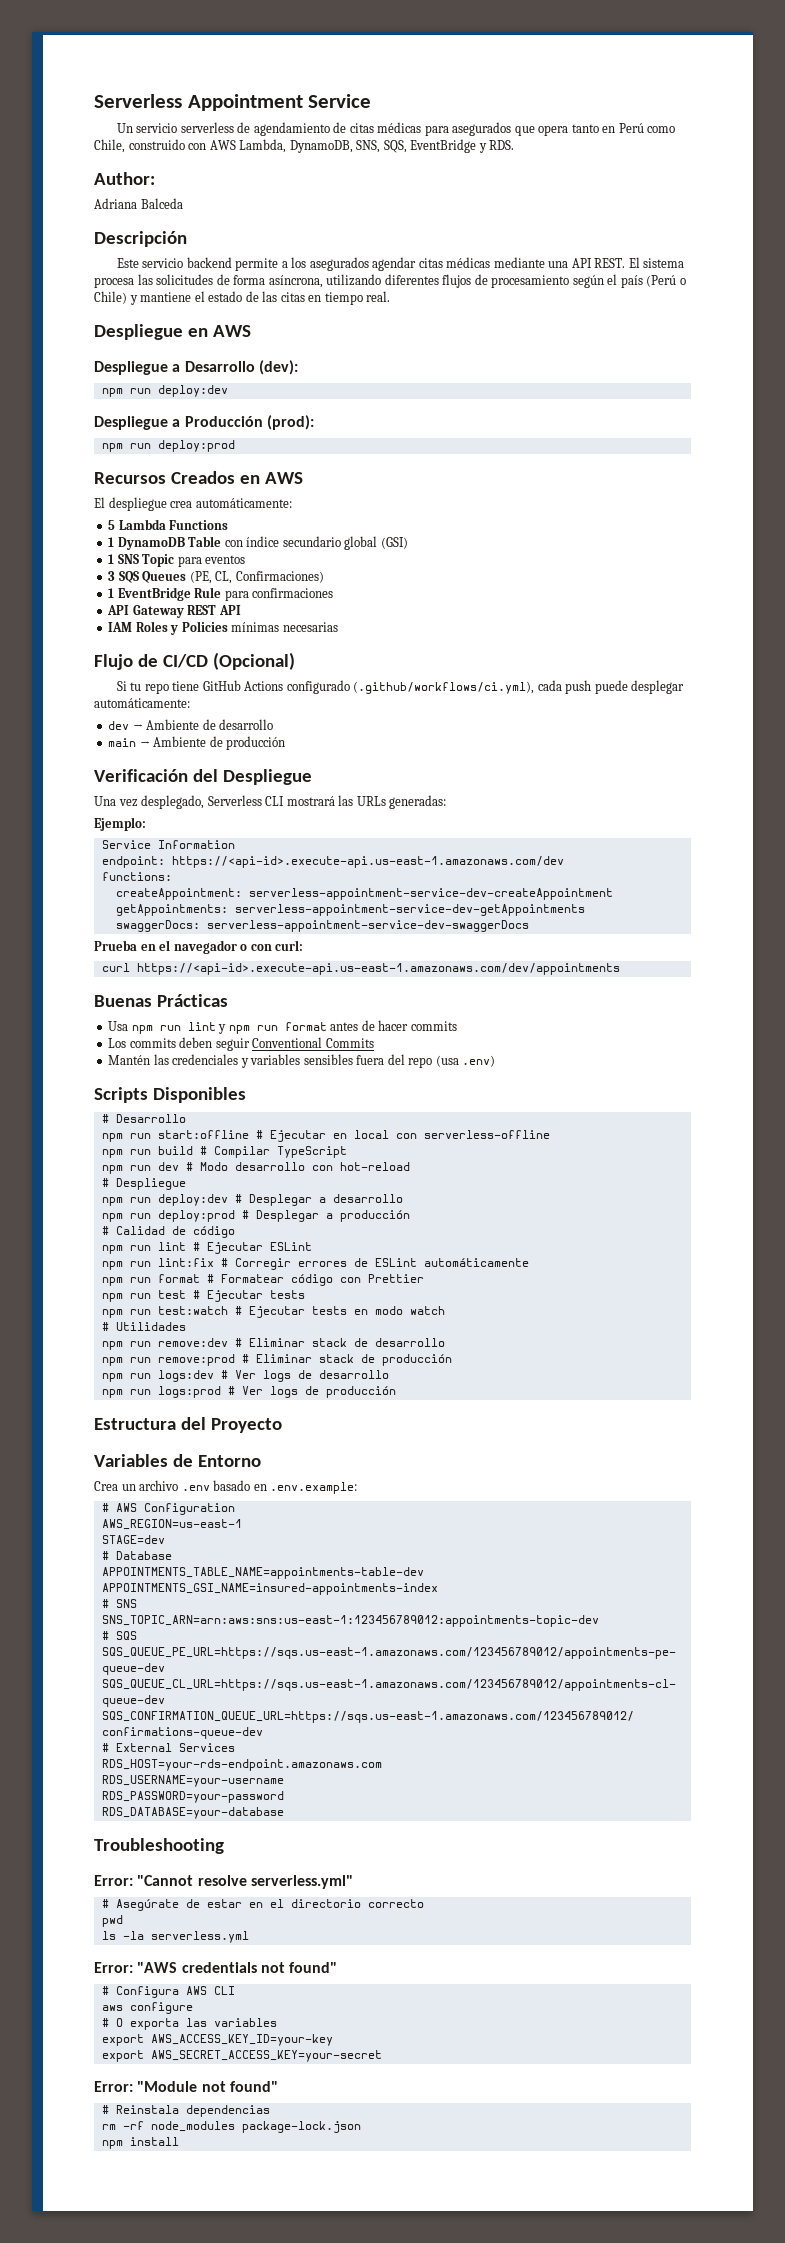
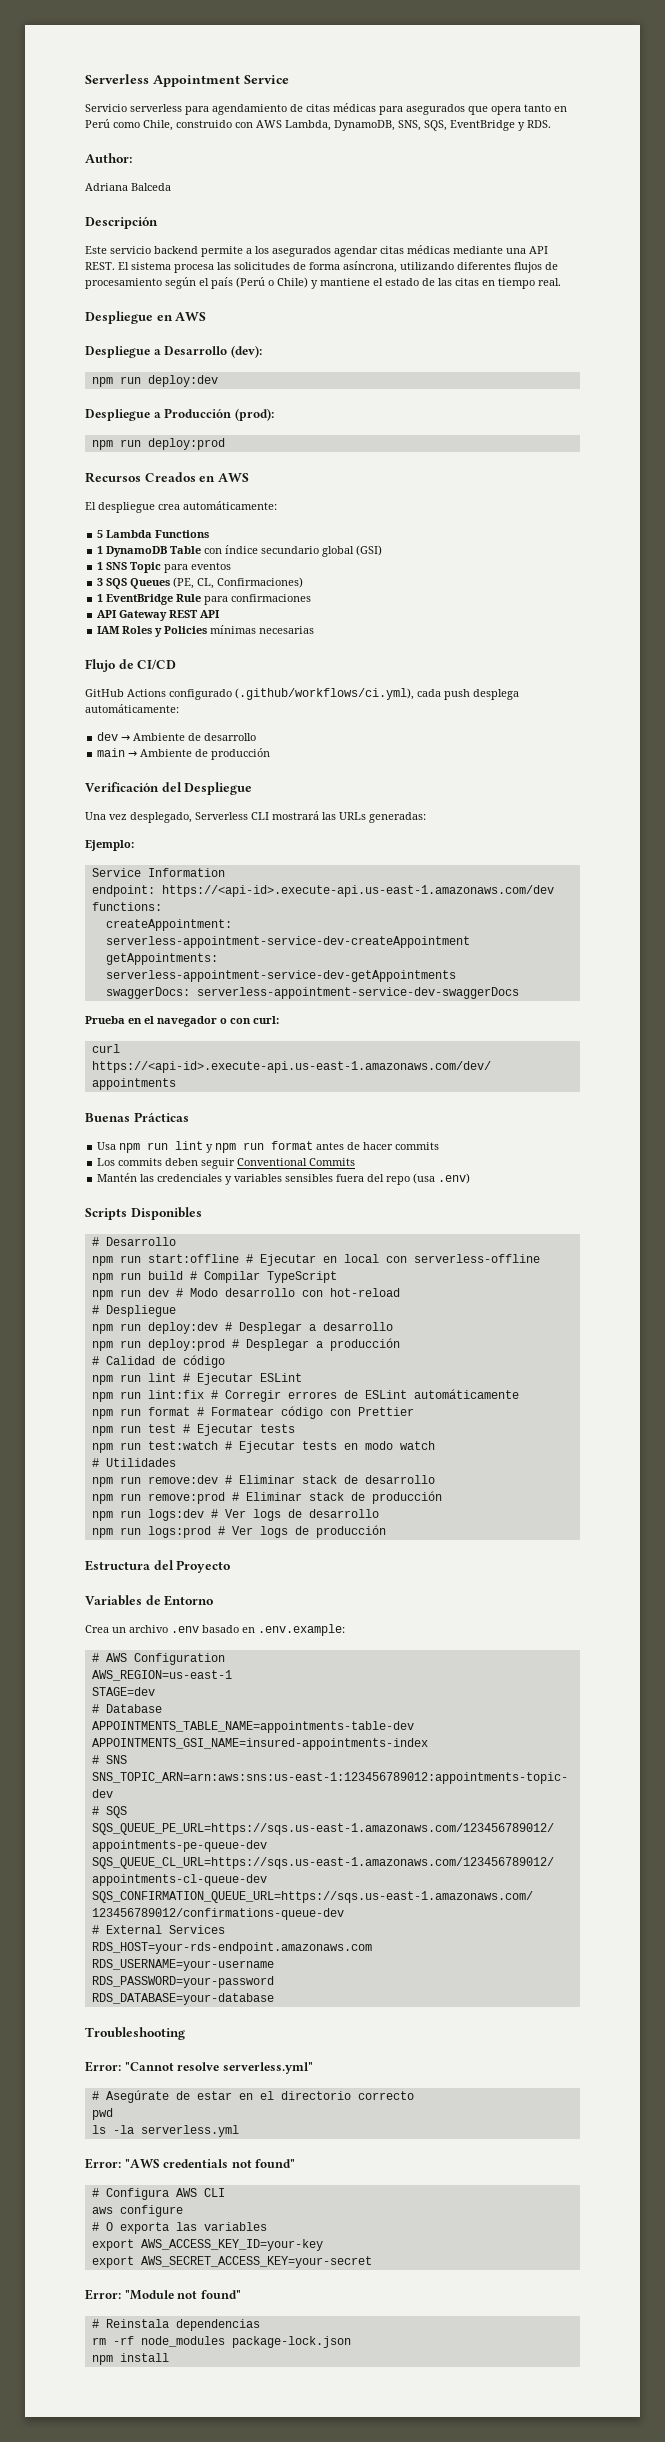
- Un servicio serverless de agendamiento de citas médicas para asegurados que opera tanto en Perú como Chile, construido con AWS Lambda, DynamoDB, SNS, SQS, EventBridge y RDS.
+ Servicio serverless para agendamiento de citas médicas para asegurados que opera tanto en Perú como Chile, construido con AWS Lambda, DynamoDB, SNS, SQS, EventBridge y RDS.
- Flujo de CI/CD (Opcional)
- Si tu repo tiene GitHub Actions configurado (.github/workflows/ci.yml), cada push puede desplegar automáticamente:
+ Flujo de CI/CD
+ GitHub Actions configurado (.github/workflows/ci.yml), cada push desplega automáticamente:

